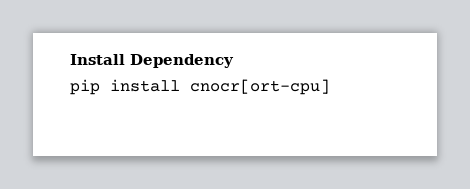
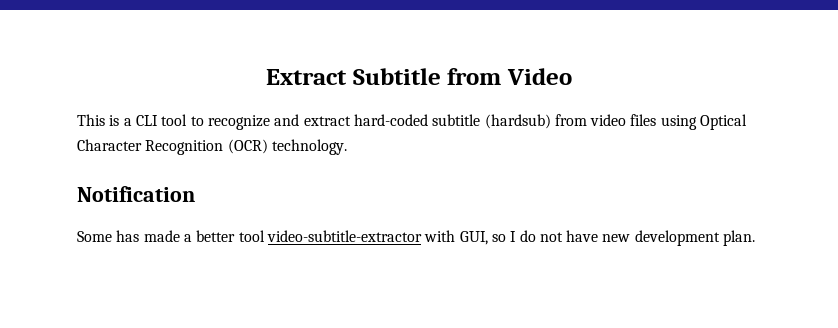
- Install Dependency
- pip install cnocr[ort-cpu]
+ Extract Subtitle from Video
+ This is a CLI tool to recognize and extract hard-coded subtitle (hardsub) from video files using Optical Character Recognition (OCR) technology.
+ Notification
+ Some has made a better tool video-subtitle-extractor with GUI, so I do not have new development plan.

